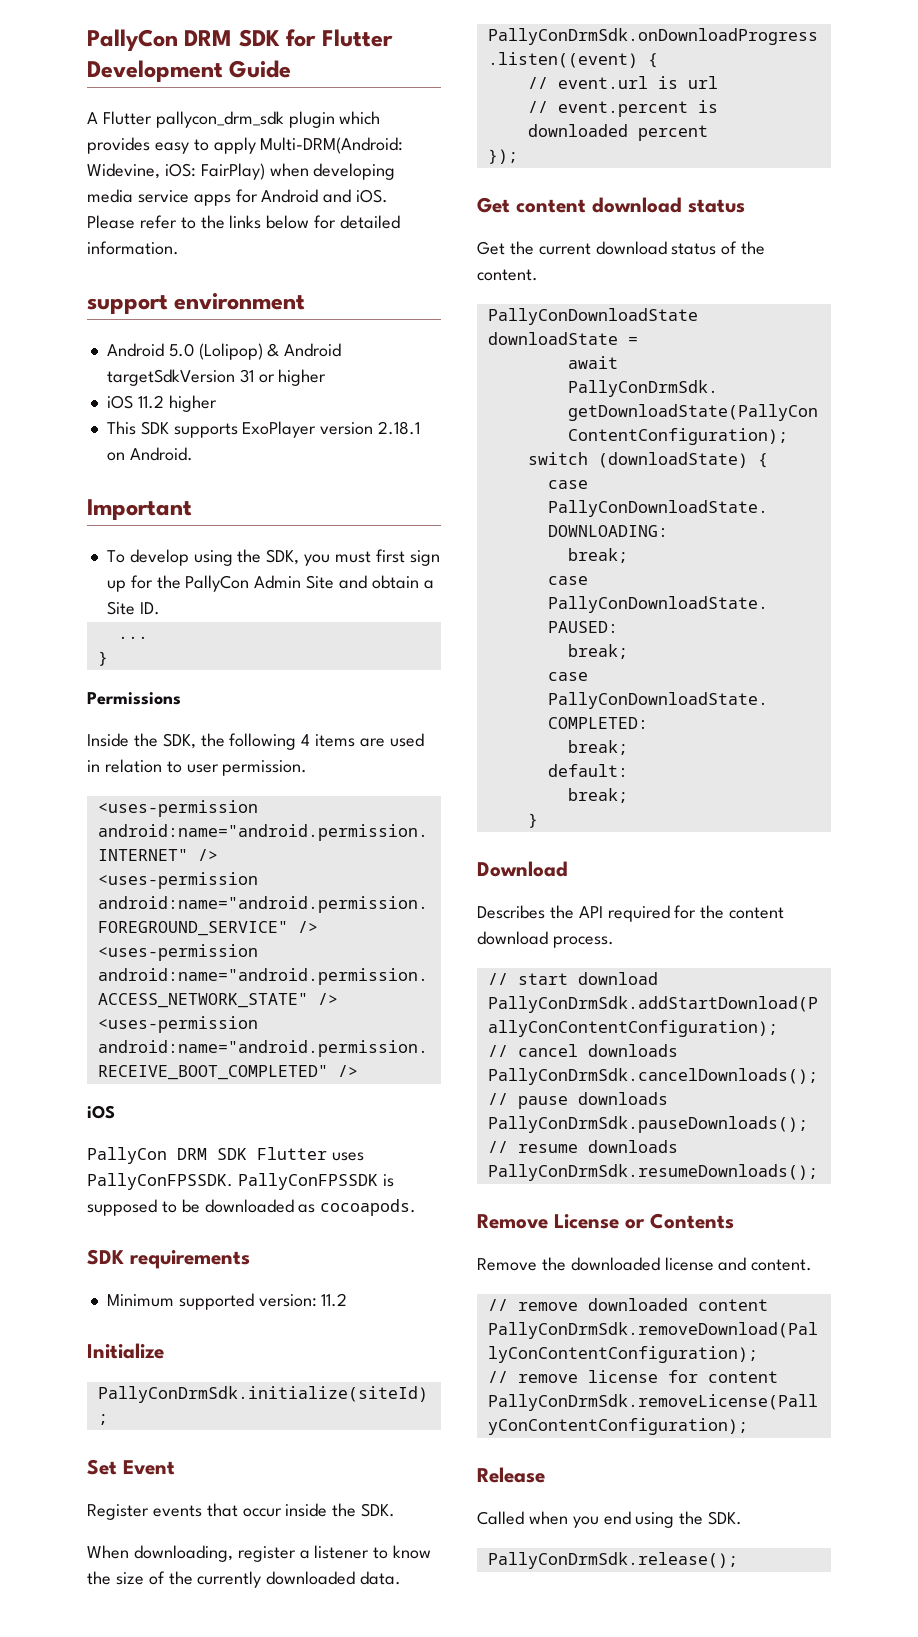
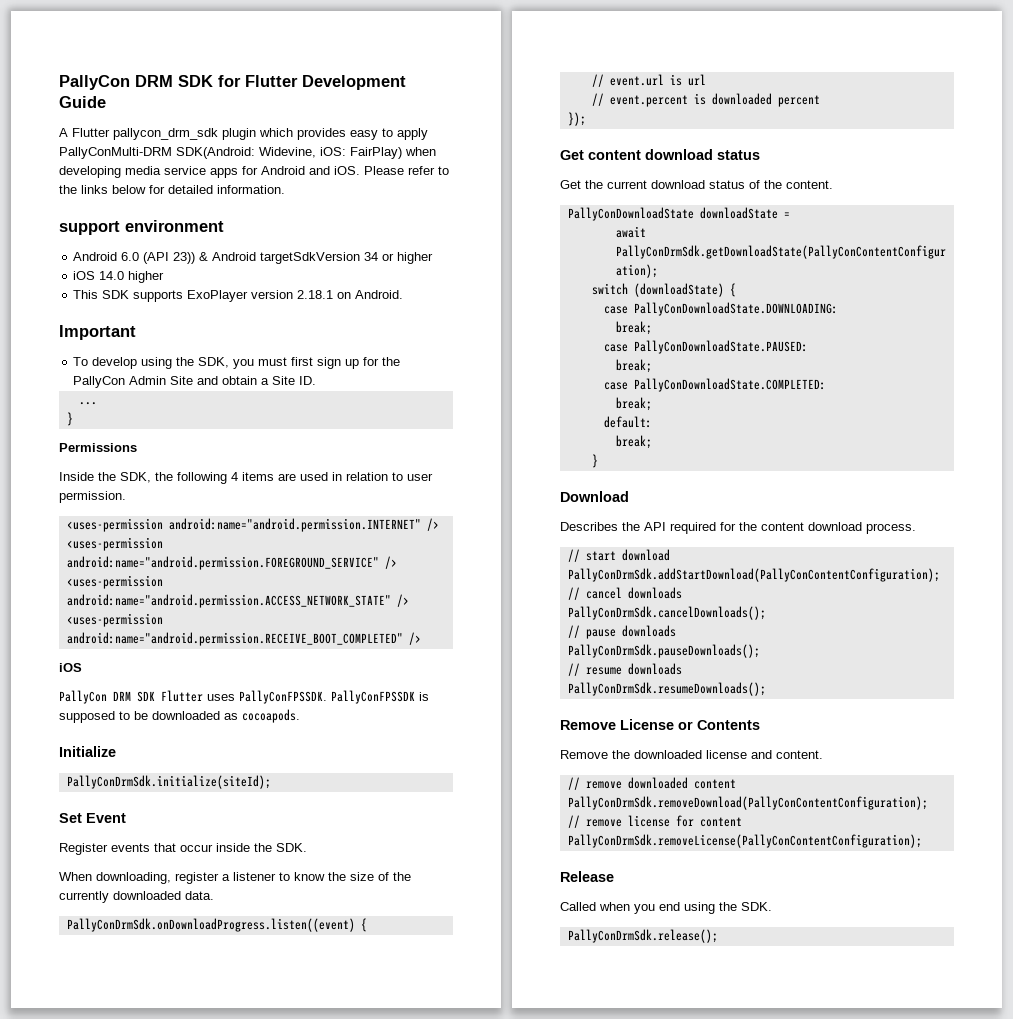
- A Flutter pallycon_drm_sdk plugin which provides easy to apply Multi-DRM(Android: Widevine, iOS: FairPlay) when developing media service apps for Android and iOS.
+ A Flutter pallycon_drm_sdk plugin which provides easy to apply PallyConMulti-DRM SDK(Android: Widevine, iOS: FairPlay) when developing media service apps for Android and iOS.
- Android 5.0 (Lolipop) & Android targetSdkVersion 31 or higher
+ Android 6.0 (API 23)) & Android targetSdkVersion 34 or higher
- iOS 11.2 higher
+ iOS 14.0 higher
- SDK requirements
- Minimum supported version: 11.2

